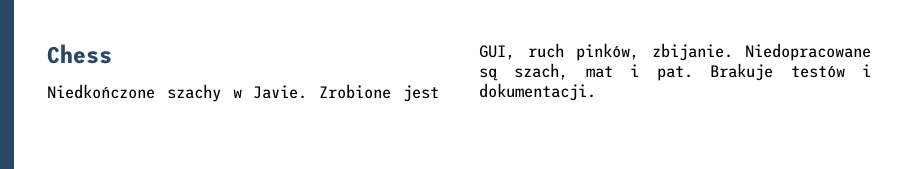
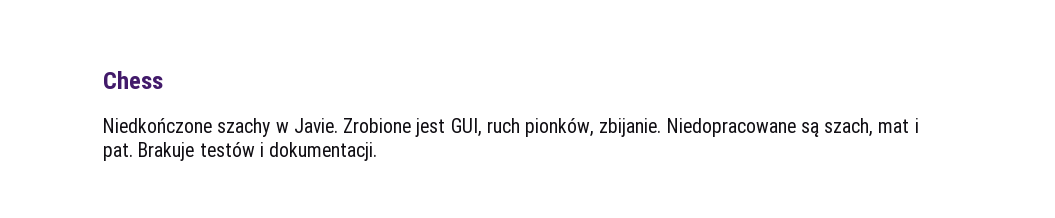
- Zrobione jest GUI, ruch pinków, zbijanie.
+ Zrobione jest GUI, ruch pionków, zbijanie.

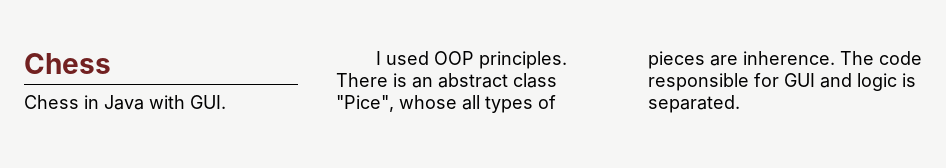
- Niedkończone szachy w Javie. Zrobione jest GUI, ruch pionków, zbijanie. Niedopracowane są szach, mat i pat. Brakuje testów i dokumentacji.
+ Chess in Java with GUI.
+ I used OOP principles. There is an abstract class "Pice", whose all types of pieces are inherence. The code responsible for GUI and logic is separated.

